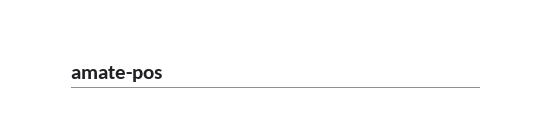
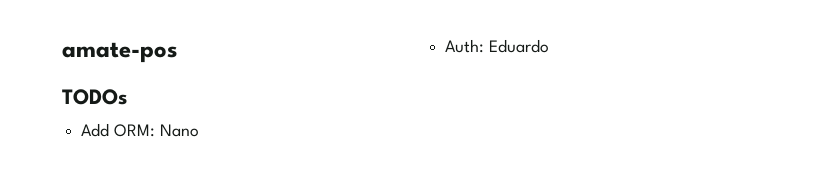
+ TODOs
+ Add ORM: Nano
+ Auth: Eduardo

